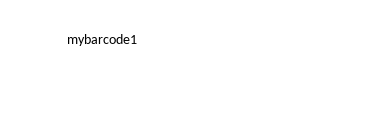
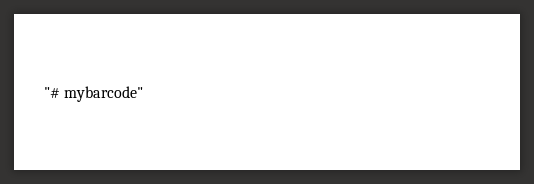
- mybarcode1
+ "# mybarcode"

